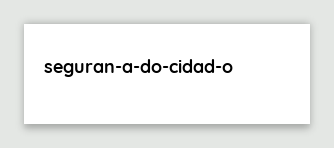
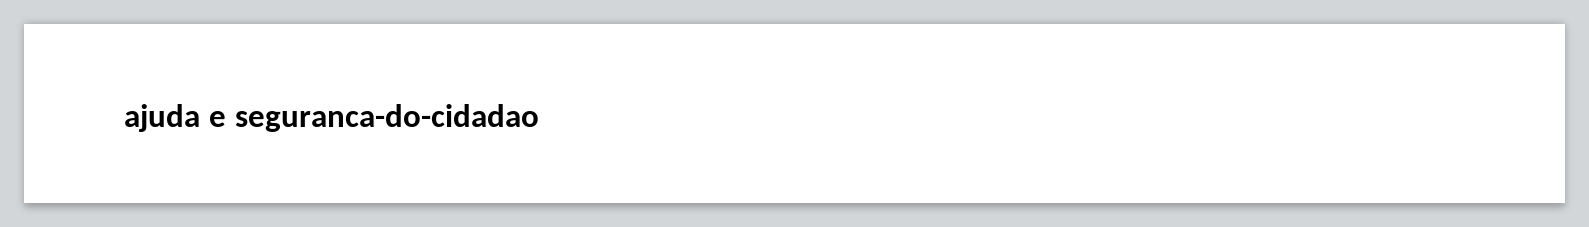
- seguran-a-do-cidad-o
+ ajuda e seguranca-do-cidadao

